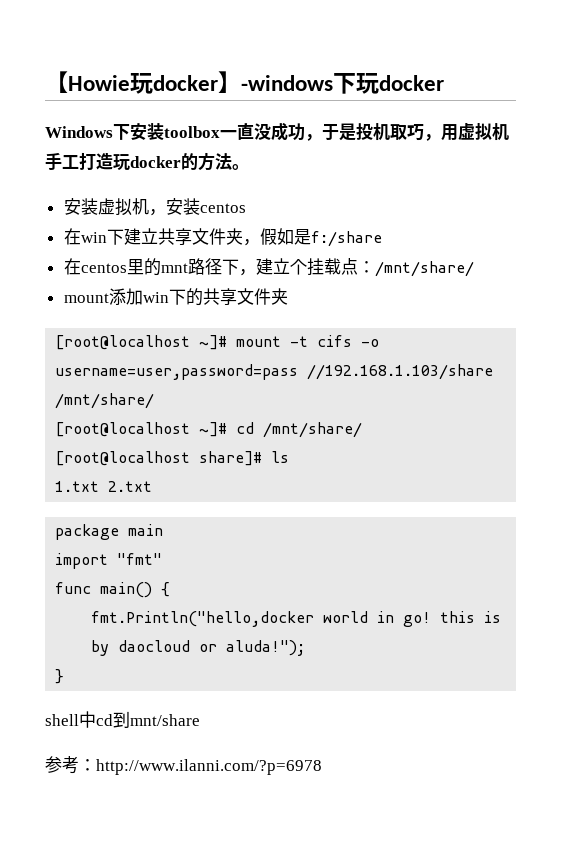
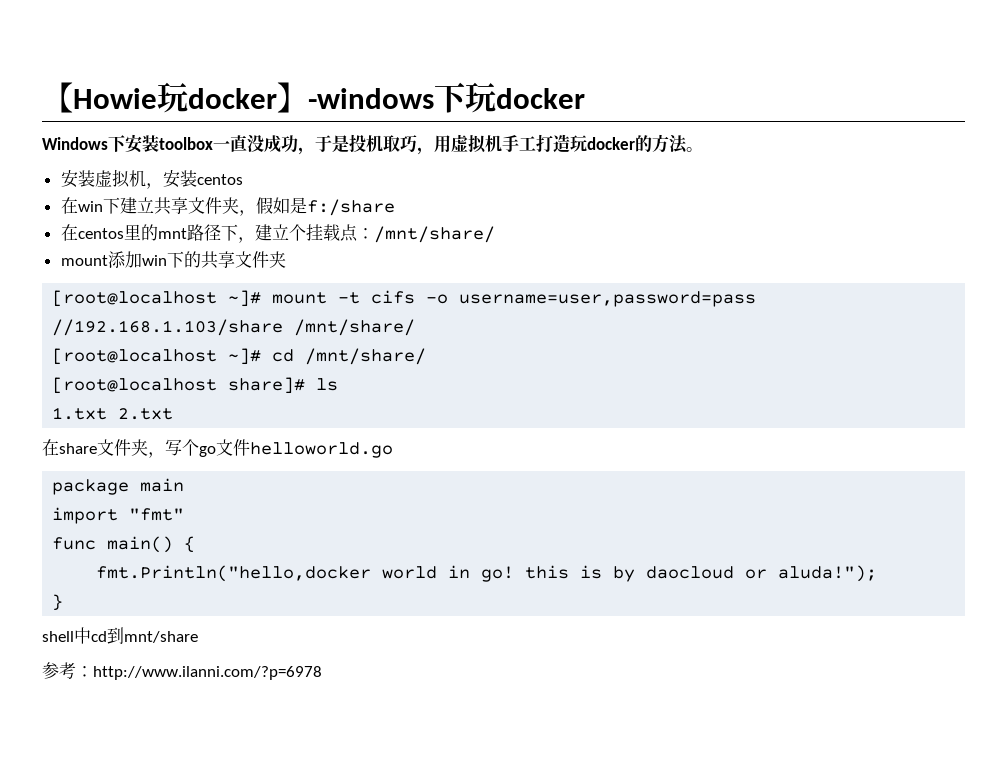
+ 在share文件夹，写个go文件helloworld.go

